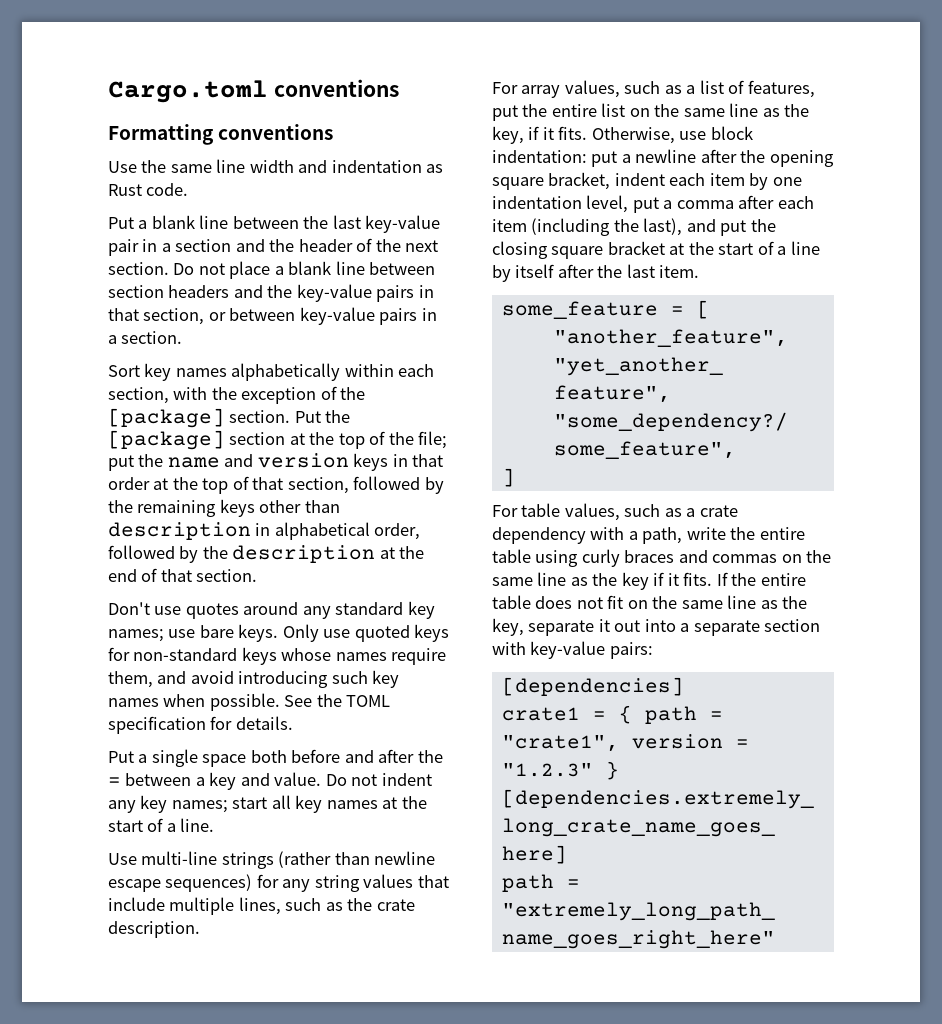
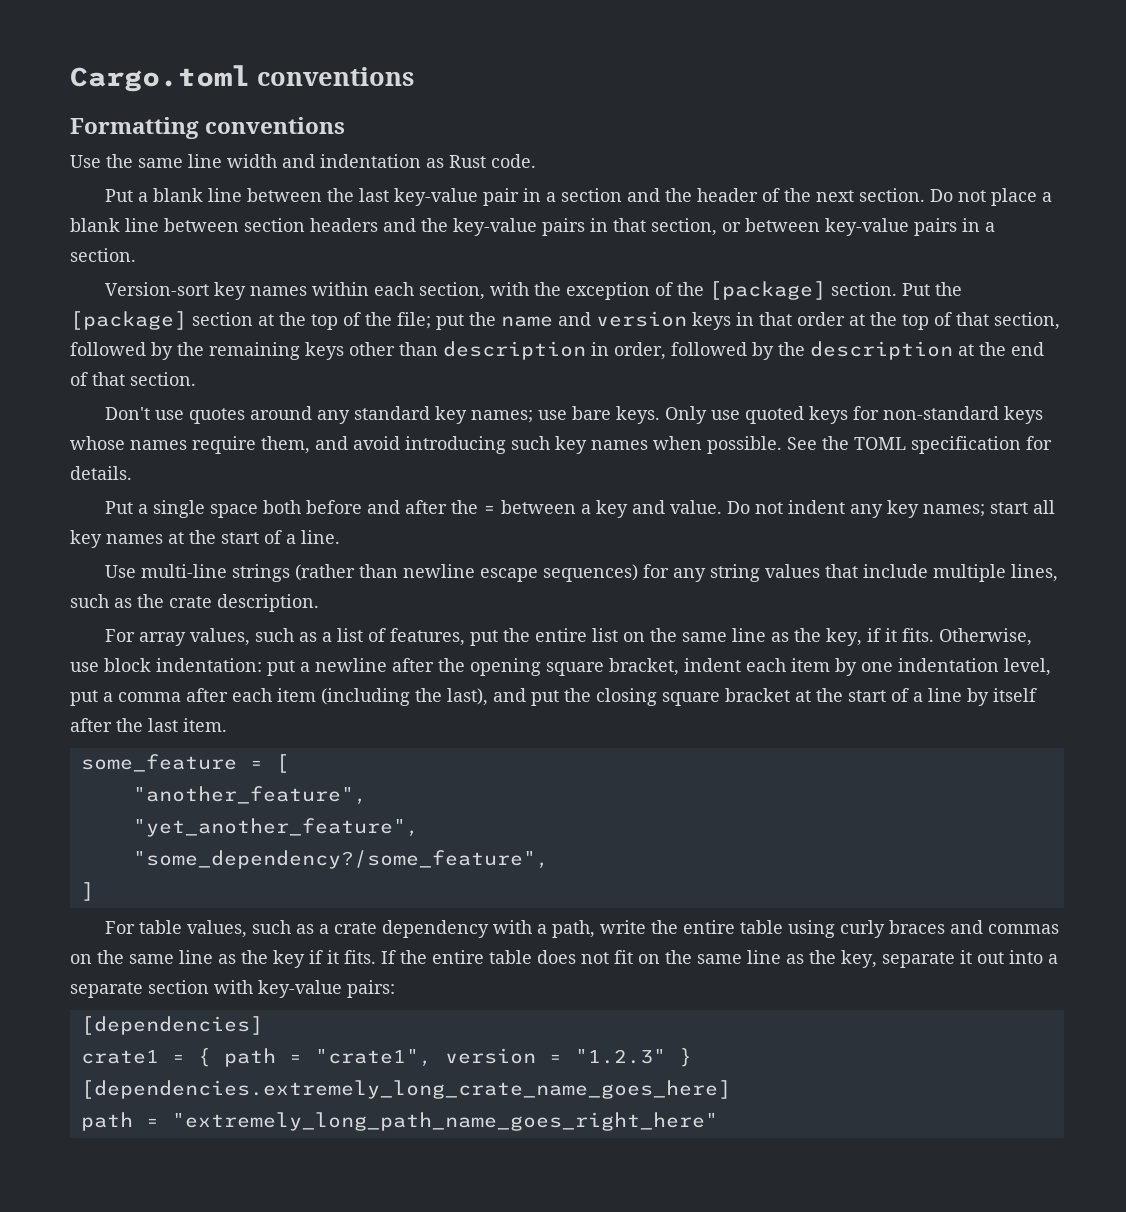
- Sort key names alphabetically within each section, with the exception of the [package] section.
+ Version-sort key names within each section, with the exception of the [package] section.
- Put the [package] section at the top of the file; put the name and version keys in that order at the top of that section, followed by the remaining keys other than description in alphabetical order, followed by the description at the end of that section.
+ Put the [package] section at the top of the file; put the name and version keys in that order at the top of that section, followed by the remaining keys other than description in order, followed by the description at the end of that section.

